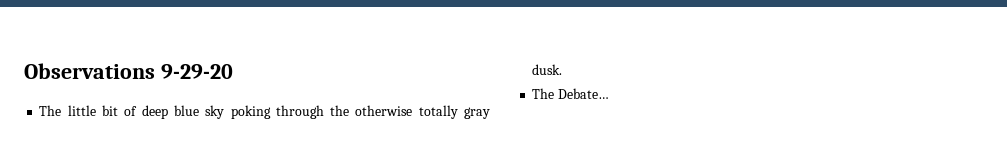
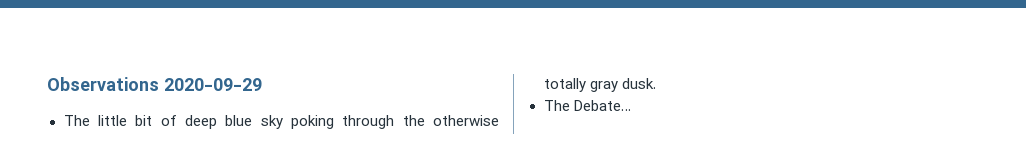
- Observations 9-29-20
+ Observations 2020-09-29

